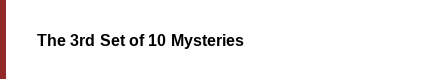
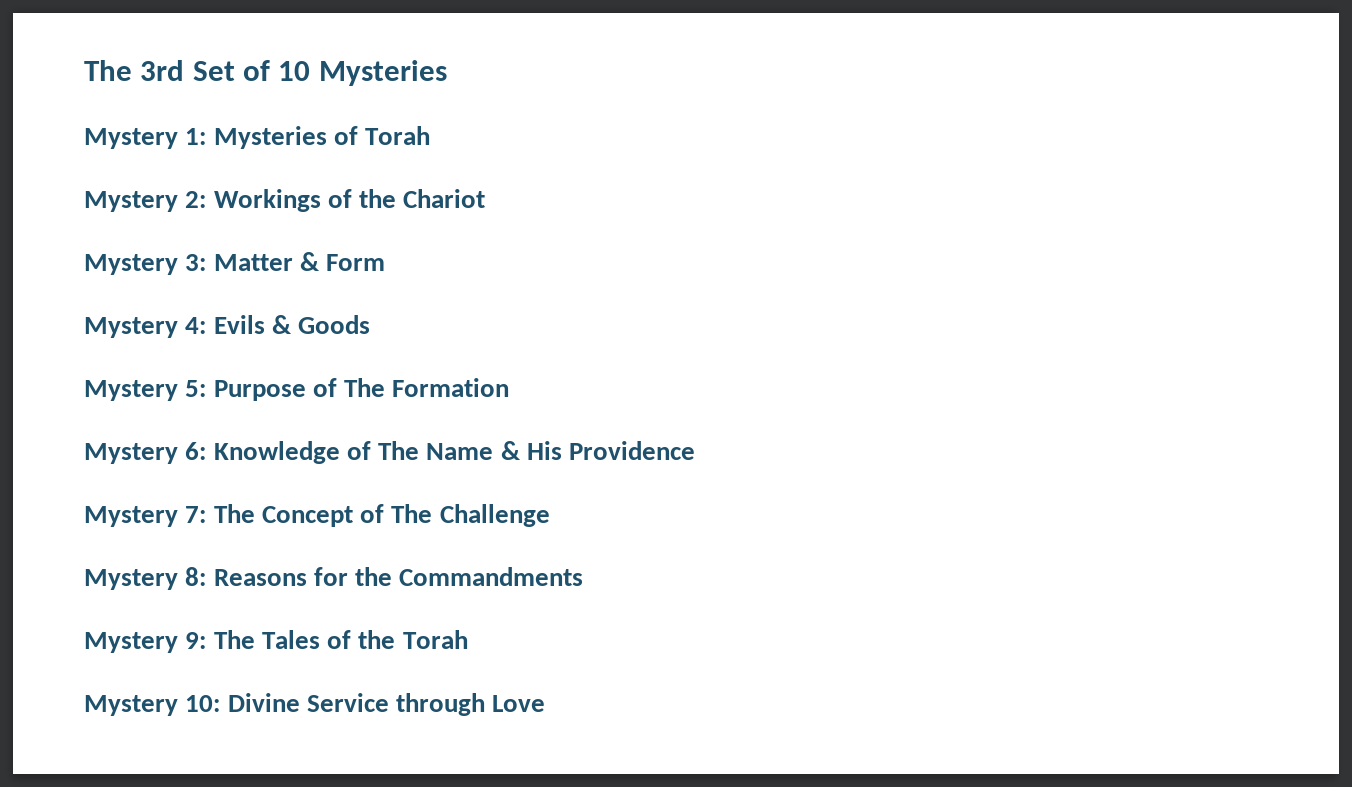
+ Mystery 1: Mysteries of Torah
+ Mystery 2: Workings of the Chariot
+ Mystery 3: Matter & Form
+ Mystery 4: Evils & Goods
+ Mystery 5: Purpose of The Formation
+ Mystery 6: Knowledge of The Name & His Providence
+ Mystery 7: The Concept of The Challenge
+ Mystery 8: Reasons for the Commandments
+ Mystery 9: The Tales of the Torah
+ Mystery 10: Divine Service through Love

